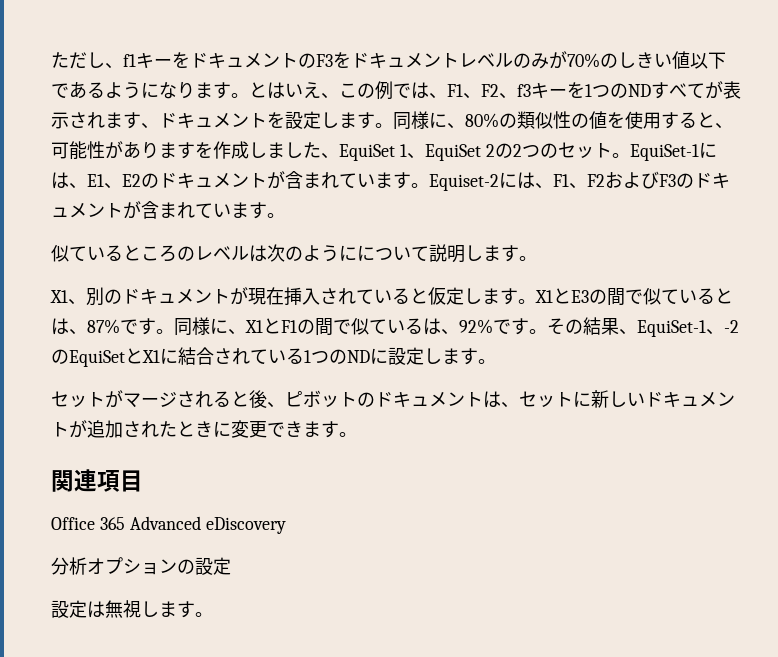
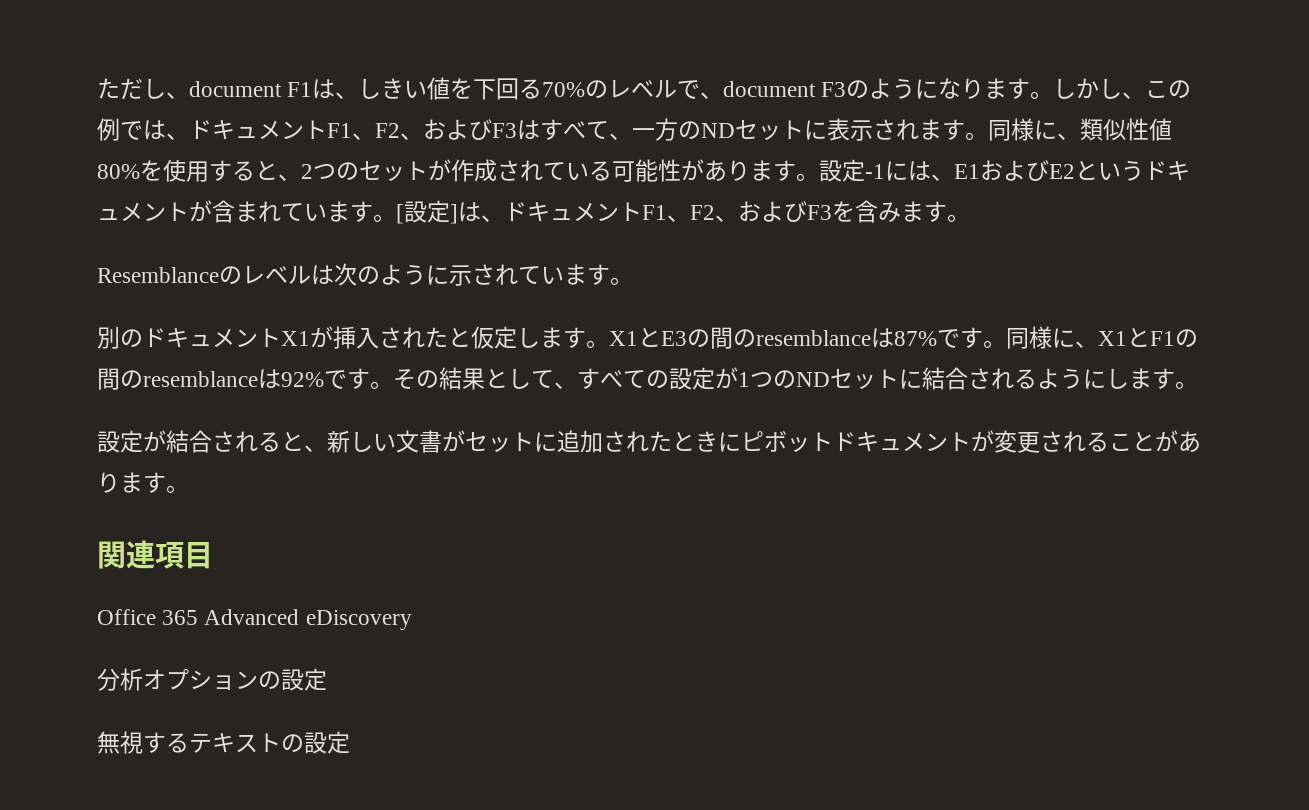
- ただし、f1キーをドキュメントのF3をドキュメントレベルのみが70%のしきい値以下であるようになります。
+ ただし、document F1は、しきい値を下回る70%のレベルで、document F3のようになります。
- とはいえ、この例では、F1、F2、f3キーを1つのNDすべてが表示されます、ドキュメントを設定します。同様に、80%の類似性の値を使用すると、可能性がありますを作成しました、EquiSet 1、EquiSet 2の2つのセット。EquiSet-1には、E1、E2のドキュメントが含まれています。Equiset-2には、F1、F2およびF3のドキュメントが含まれています。
- 似ているところのレベルは次のようにについて説明します。
- X1、別のドキュメントが現在挿入されていると仮定します。
+ しかし、この例では、ドキュメントF1、F2、およびF3はすべて、一方のNDセットに表示されます。同様に、類似性値80%を使用すると、2つのセットが作成されている可能性があります。設定-1には、E1およびE2というドキュメントが含まれています。[設定]は、ドキュメントF1、F2、およびF3を含みます。
+ Resemblanceのレベルは次のように示されています。
+ 別のドキュメントX1が挿入されたと仮定します。
- X1とE3の間で似ているとは、87%です。
+ X1とE3の間のresemblanceは87%です。
- 同様に、X1とF1の間で似ているは、92%です。
+ 同様に、X1とF1の間のresemblanceは92%です。
- その結果、EquiSet-1、-2のEquiSetとX1に結合されている1つのNDに設定します。
- セットがマージされると後、ピボットのドキュメントは、セットに新しいドキュメントが追加されたときに変更できます。
+ その結果として、すべての設定が1つのNDセットに結合されるようにします。
+ 設定が結合されると、新しい文書がセットに追加されたときにピボットドキュメントが変更されることがあります。
- 設定は無視します。
+ 無視するテキストの設定

